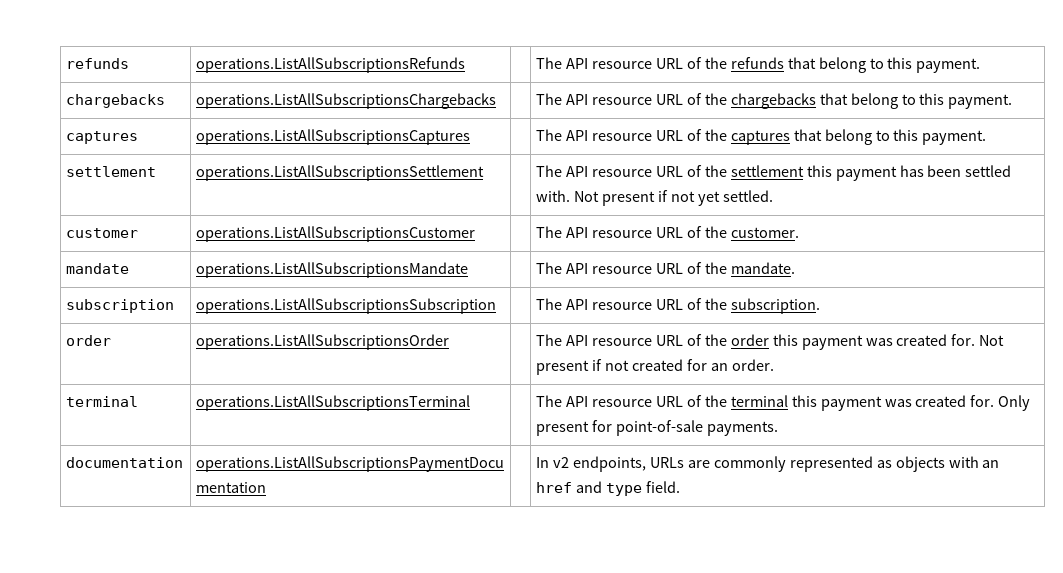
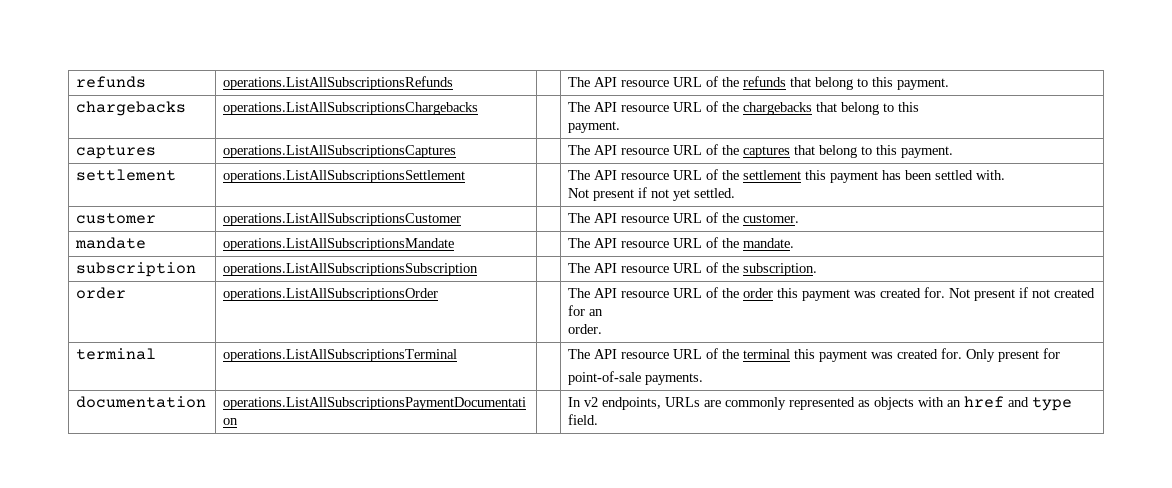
- chargebacks | operations.ListAllSubscriptionsChargebacks | | The API resource URL of the chargebacks that belong to this payment.
+ chargebacks | operations.ListAllSubscriptionsChargebacks | | The API resource URL of the chargebacks that belong to this
+ payment.
- settlement | operations.ListAllSubscriptionsSettlement | | The API resource URL of the settlement this payment has been settled with. Not present if not yet settled.
+ settlement | operations.ListAllSubscriptionsSettlement | | The API resource URL of the settlement this payment has been settled with.
+ Not present if not yet settled.
- order | operations.ListAllSubscriptionsOrder | | The API resource URL of the order this payment was created for. Not present if not created for an order.
+ order | operations.ListAllSubscriptionsOrder | | The API resource URL of the order this payment was created for. Not present if not created for an
+ order.
- terminal | operations.ListAllSubscriptionsTerminal | | The API resource URL of the terminal this payment was created for. Only present for point-of-sale payments.
+ terminal | operations.ListAllSubscriptionsTerminal | | The API resource URL of the terminal this payment was created for. Only present for
+ point-of-sale payments.

